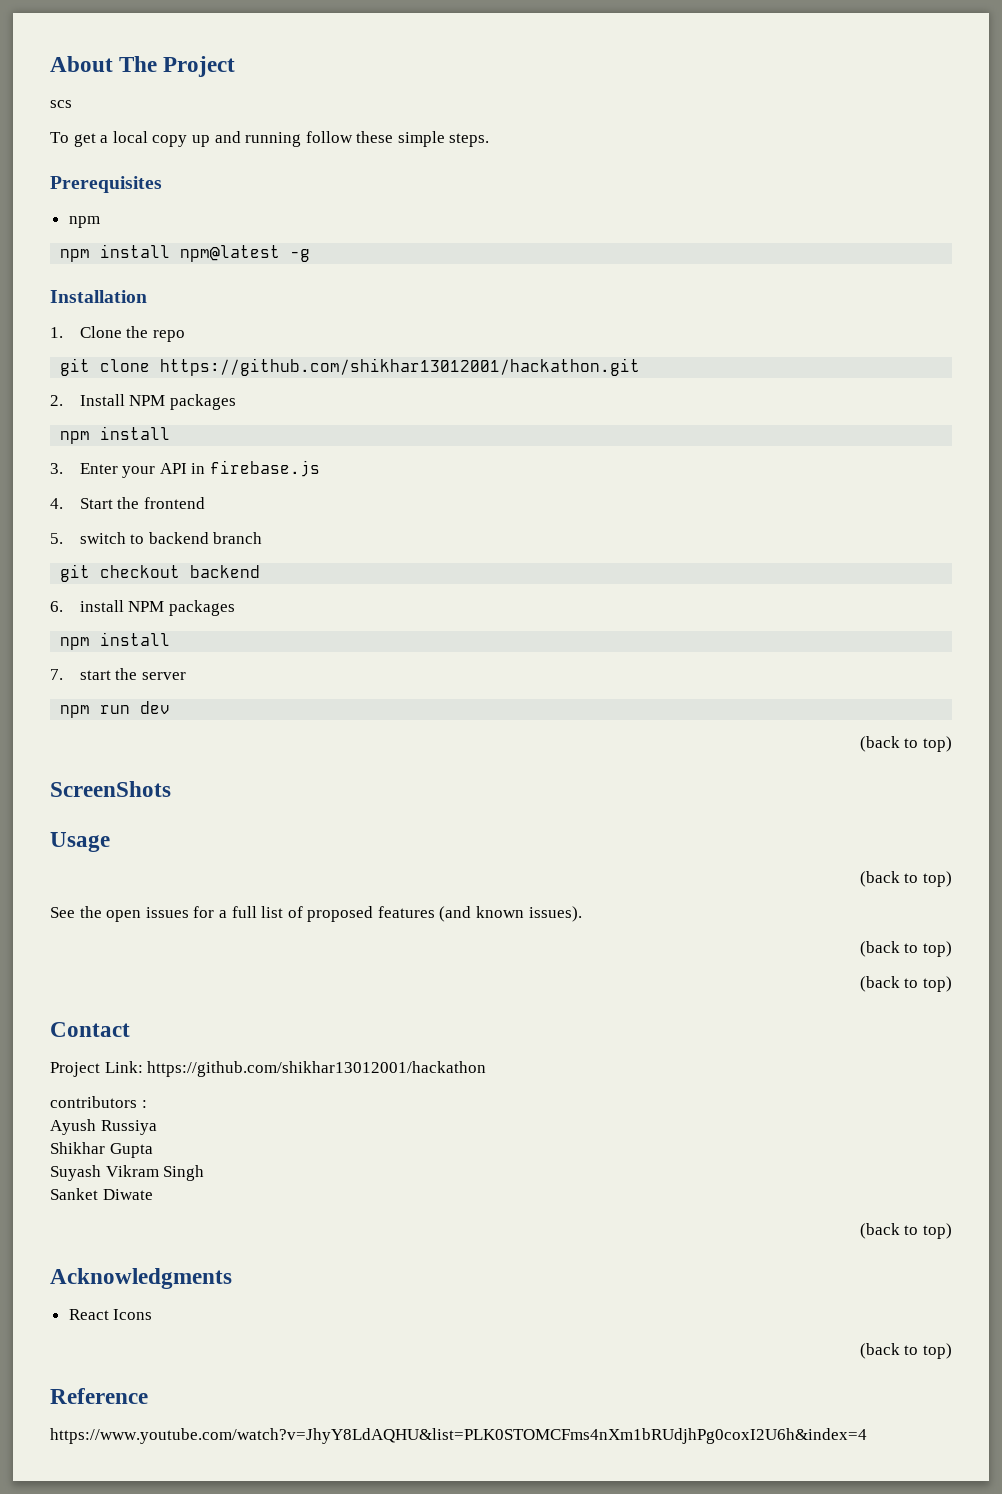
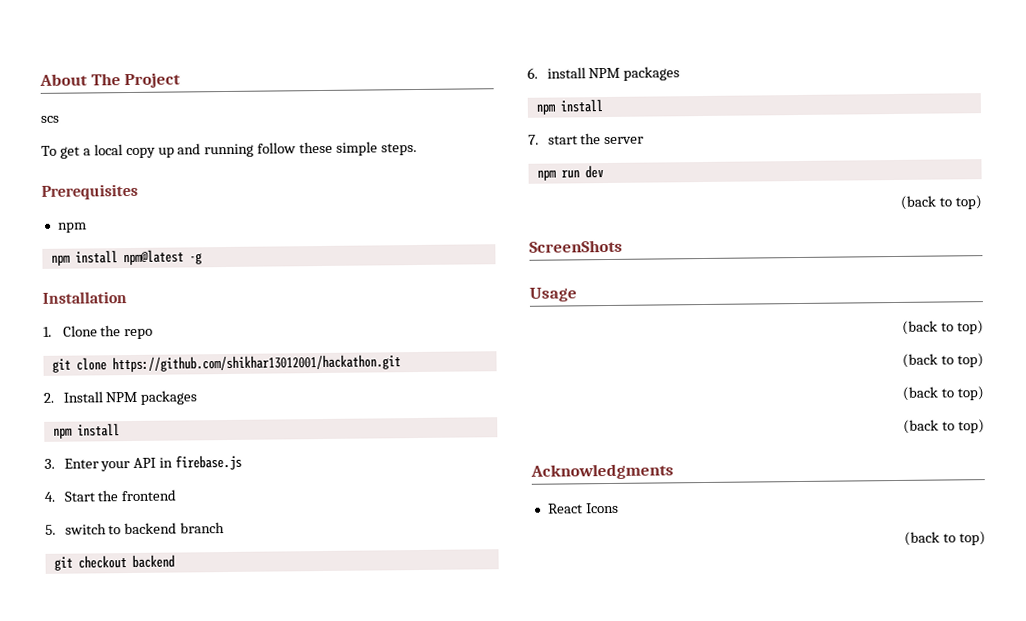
  Usage
  (back to top)
- See the open issues for a full list of proposed features (and known issues).
  (back to top)
  (back to top)
- Contact
- Project Link: https://github.com/shikhar13012001/hackathon
- contributors :
- Ayush Russiya
- Shikhar Gupta
- Suyash Vikram Singh
- Sanket Diwate
- Reference
- https://www.youtube.com/watch?v=JhyY8LdAQHU&list=PLK0STOMCFms4nXm1bRUdjhPg0coxI2U6h&index=4

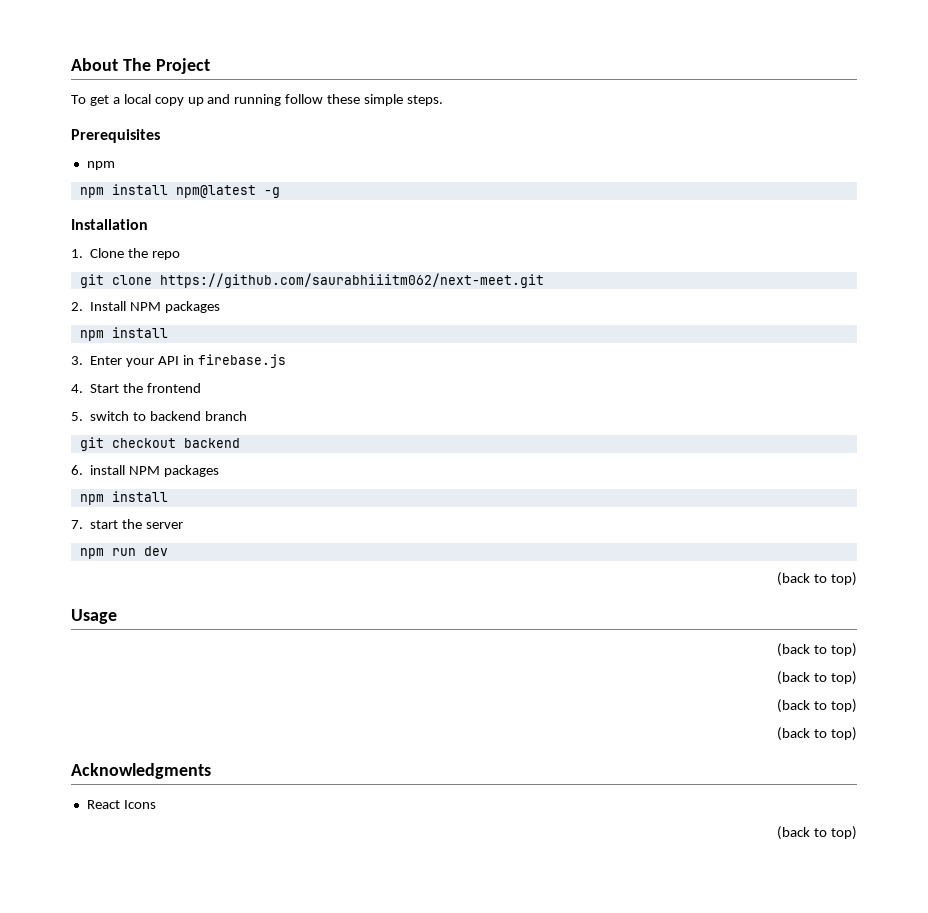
- scs
- git clone https://github.com/shikhar13012001/hackathon.git
+ git clone https://github.com/saurabhiiitm062/next-meet.git
- ScreenShots

